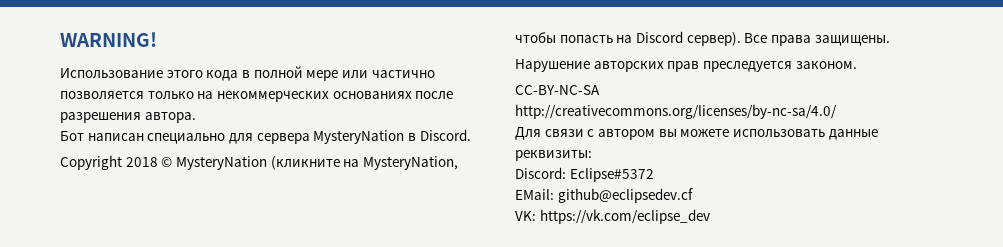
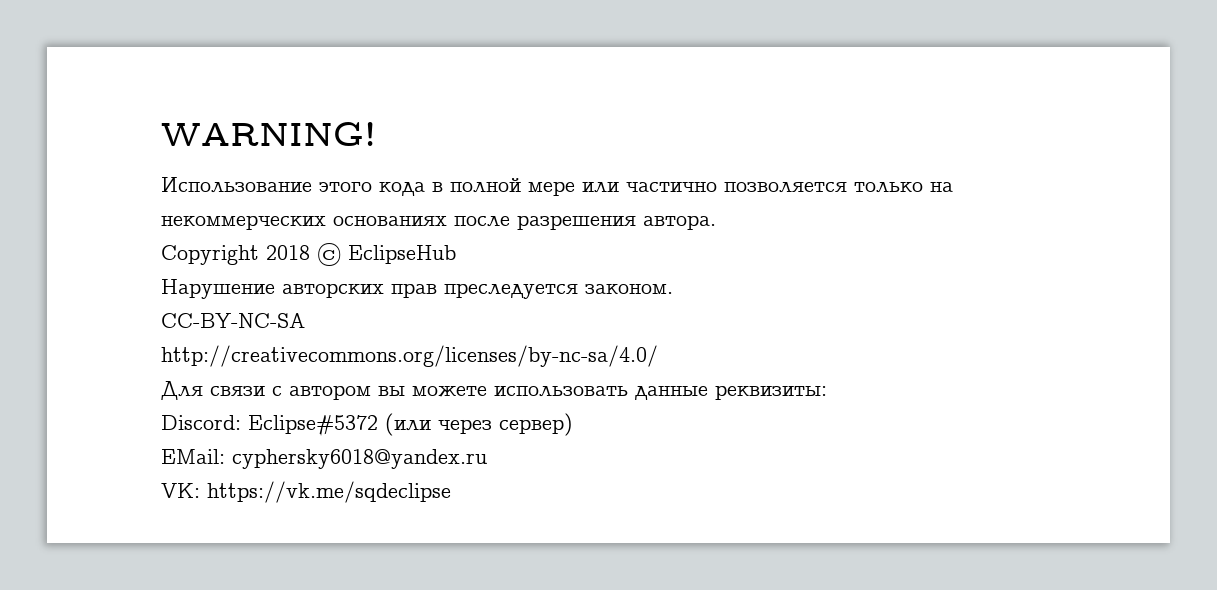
- Бот написан специально для сервера MysteryNation в Discord.
- Copyright 2018 © MysteryNation (кликните на MysteryNation, чтобы попасть на Discord сервер). Все права защищены.
+ Copyright 2018 © EclipseHub
- Discord: Eclipse#5372
+ Discord: Eclipse#5372 (или через сервер)
- EMail: github@eclipsedev.cf
+ EMail: cyphersky6018@yandex.ru
- VK: https://vk.com/eclipse_dev
+ VK: https://vk.me/sqdeclipse

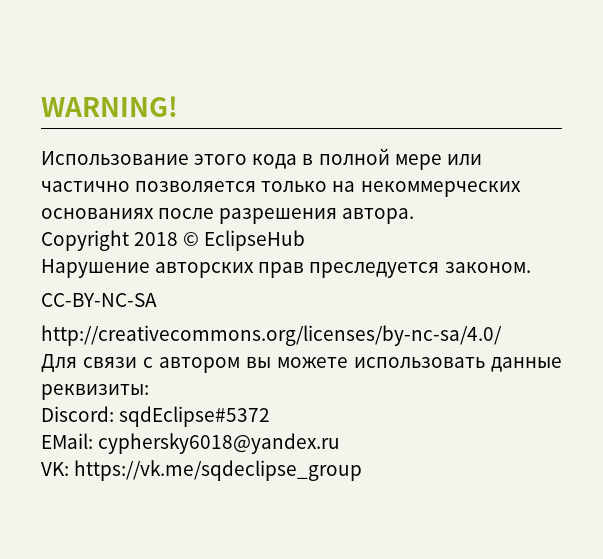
- Discord: Eclipse#5372 (или через сервер)
+ Discord: sqdEclipse#5372
- VK: https://vk.me/sqdeclipse
+ VK: https://vk.me/sqdeclipse_group

